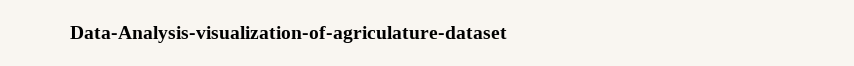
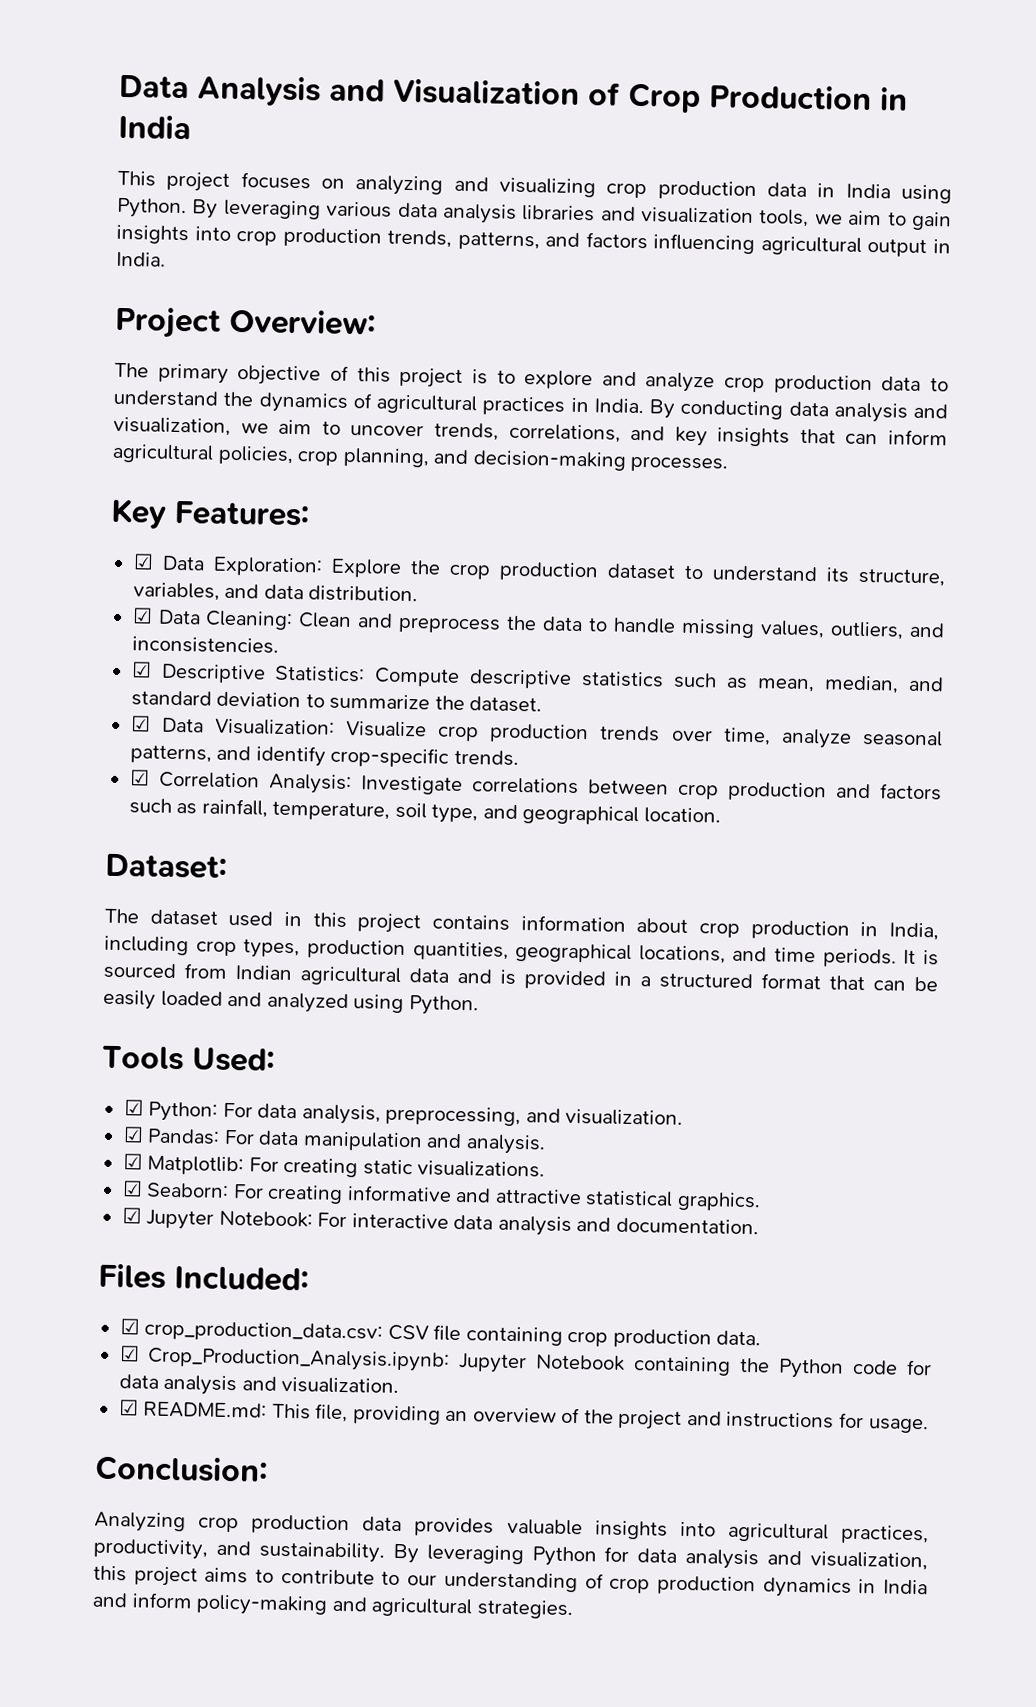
- Data-Analysis-visualization-of-agriculature-dataset
+ Data Analysis and Visualization of Crop Production in India
+ This project focuses on analyzing and visualizing crop production data in India using Python. By leveraging various data analysis libraries and visualization tools, we aim to gain insights into crop production trends, patterns, and factors influencing agricultural output in India.
+ Project Overview:
+ The primary objective of this project is to explore and analyze crop production data to understand the dynamics of agricultural practices in India. By conducting data analysis and visualization, we aim to uncover trends, correlations, and key insights that can inform agricultural policies, crop planning, and decision-making processes.
+ Key Features:
+ ☑ Data Exploration: Explore the crop production dataset to understand its structure, variables, and data distribution.
+ ☑ Data Cleaning: Clean and preprocess the data to handle missing values, outliers, and inconsistencies.
+ ☑ Descriptive Statistics: Compute descriptive statistics such as mean, median, and standard deviation to summarize the dataset.
+ ☑ Data Visualization: Visualize crop production trends over time, analyze seasonal patterns, and identify crop-specific trends.
+ ☑ Correlation Analysis: Investigate correlations between crop production and factors such as rainfall, temperature, soil type, and geographical location.
+ Dataset:
+ The dataset used in this project contains information about crop production in India, including crop types, production quantities, geographical locations, and time periods. It is sourced from Indian agricultural data and is provided in a structured format that can be easily loaded and analyzed using Python.
+ Tools Used:
+ ☑ Python: For data analysis, preprocessing, and visualization.
+ ☑ Pandas: For data manipulation and analysis.
+ ☑ Matplotlib: For creating static visualizations.
+ ☑ Seaborn: For creating informative and attractive statistical graphics.
+ ☑ Jupyter Notebook: For interactive data analysis and documentation.
+ Files Included:
+ ☑ crop_production_data.csv: CSV file containing crop production data.
+ ☑ Crop_Production_Analysis.ipynb: Jupyter Notebook containing the Python code for data analysis and visualization.
+ ☑ README.md: This file, providing an overview of the project and instructions for usage.
+ Conclusion:
+ Analyzing crop production data provides valuable insights into agricultural practices, productivity, and sustainability. By leveraging Python for data analysis and visualization, this project aims to contribute to our understanding of crop production dynamics in India and inform policy-making and agricultural strategies.

